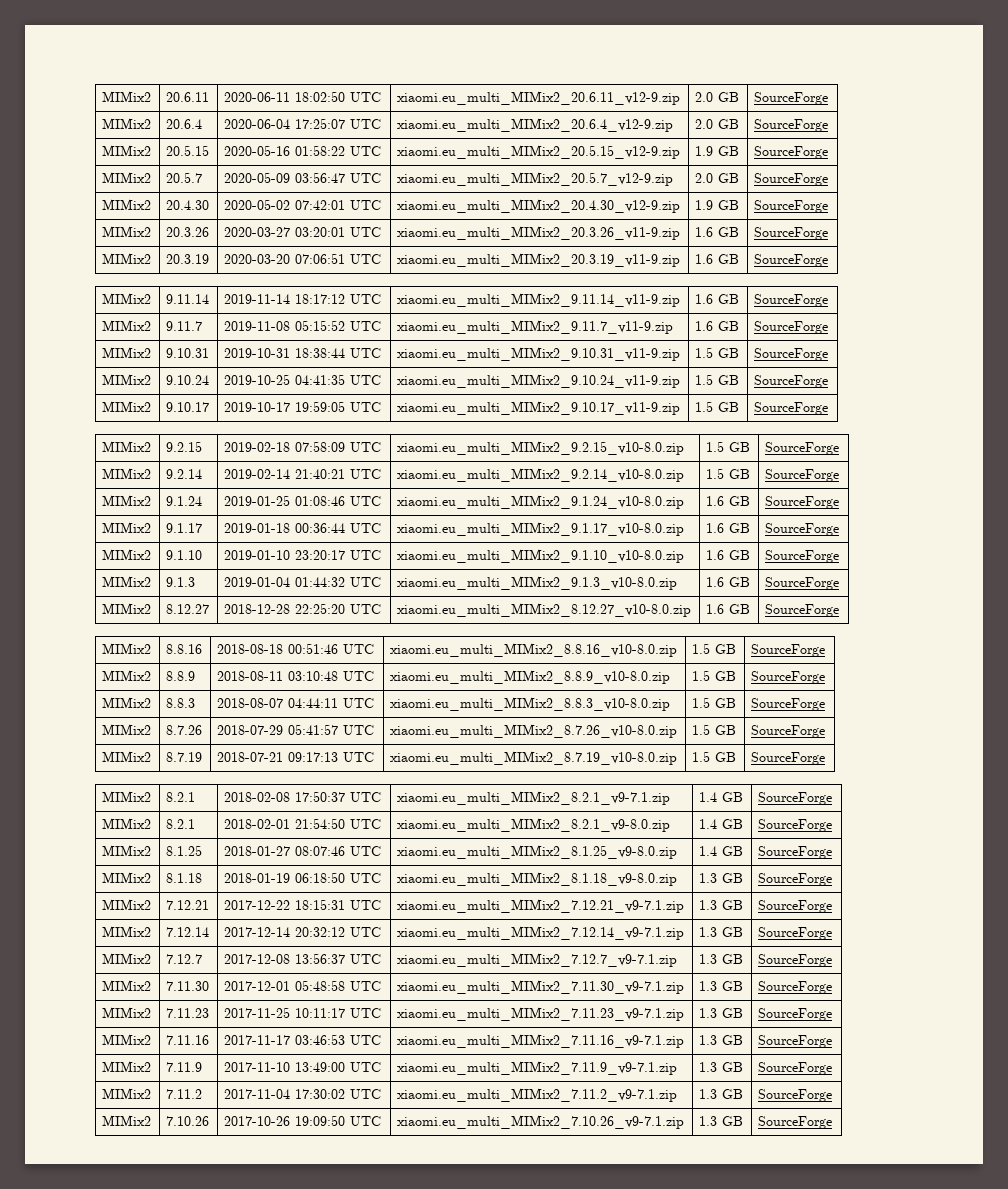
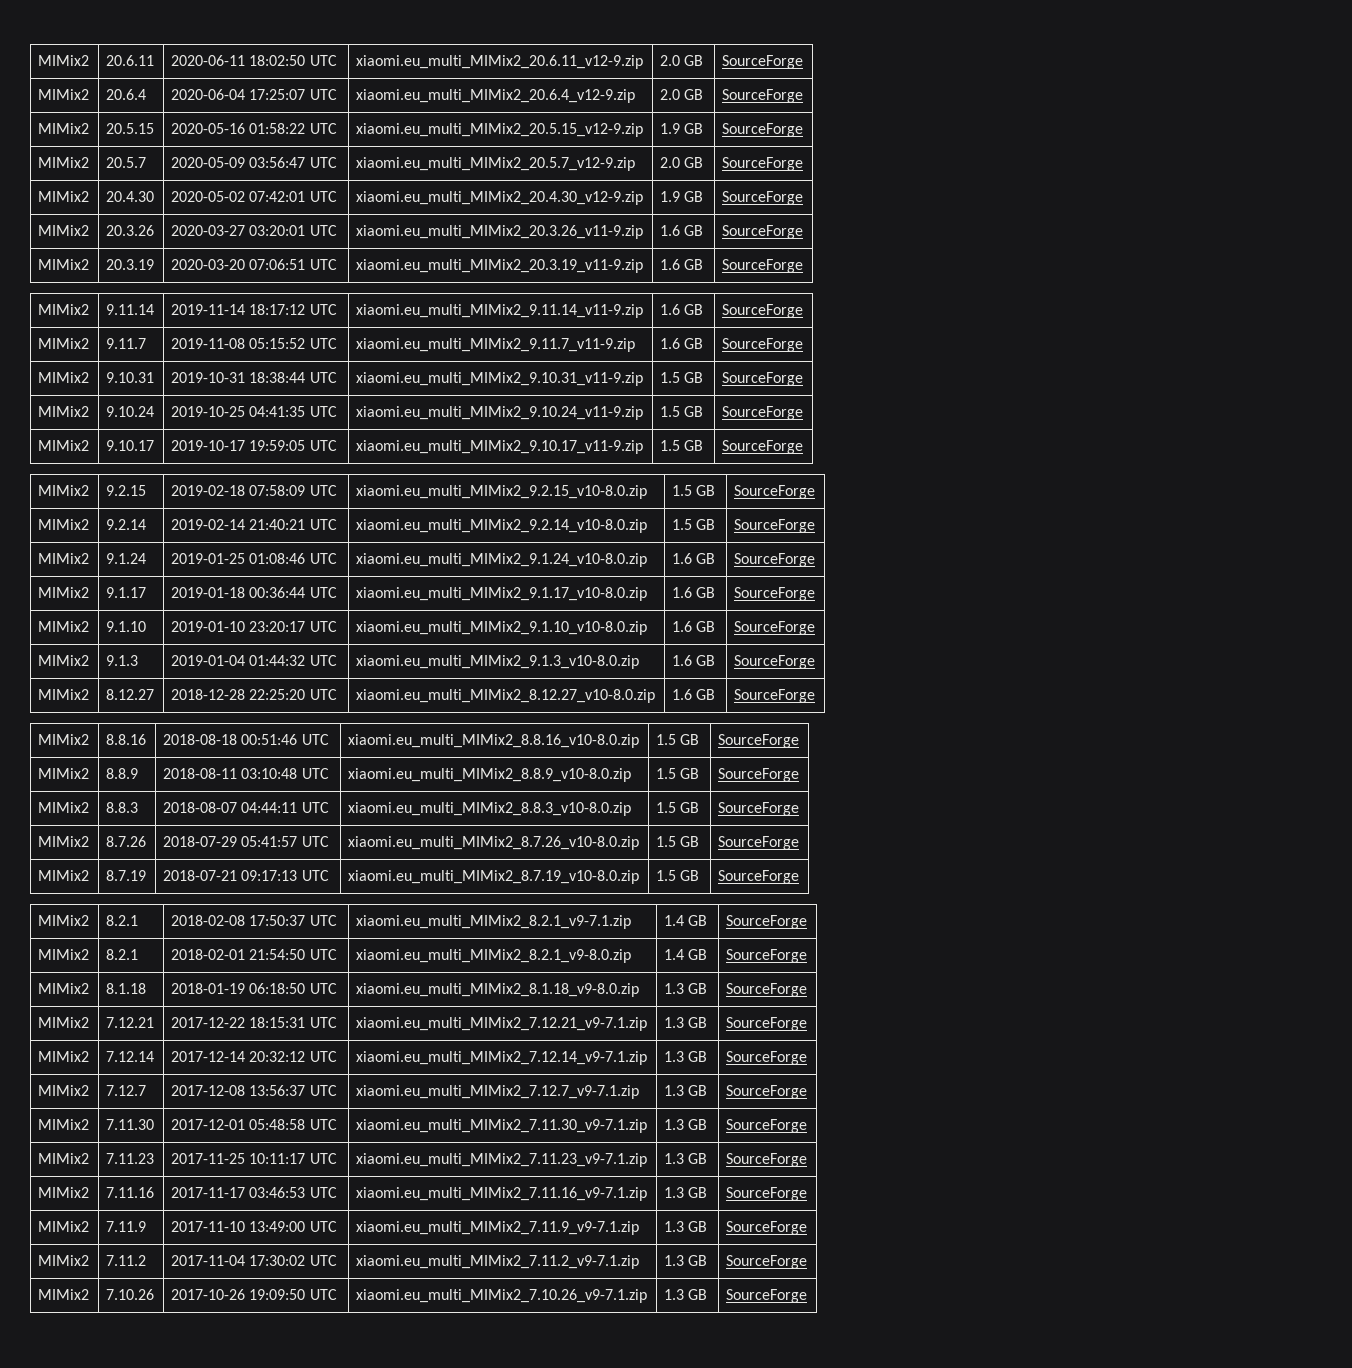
- MIMix2 | 8.1.25 | 2018-01-27 08:07:46 UTC | xiaomi.eu_multi_MIMix2_8.1.25_v9-8.0.zip | 1.4 GB | SourceForge

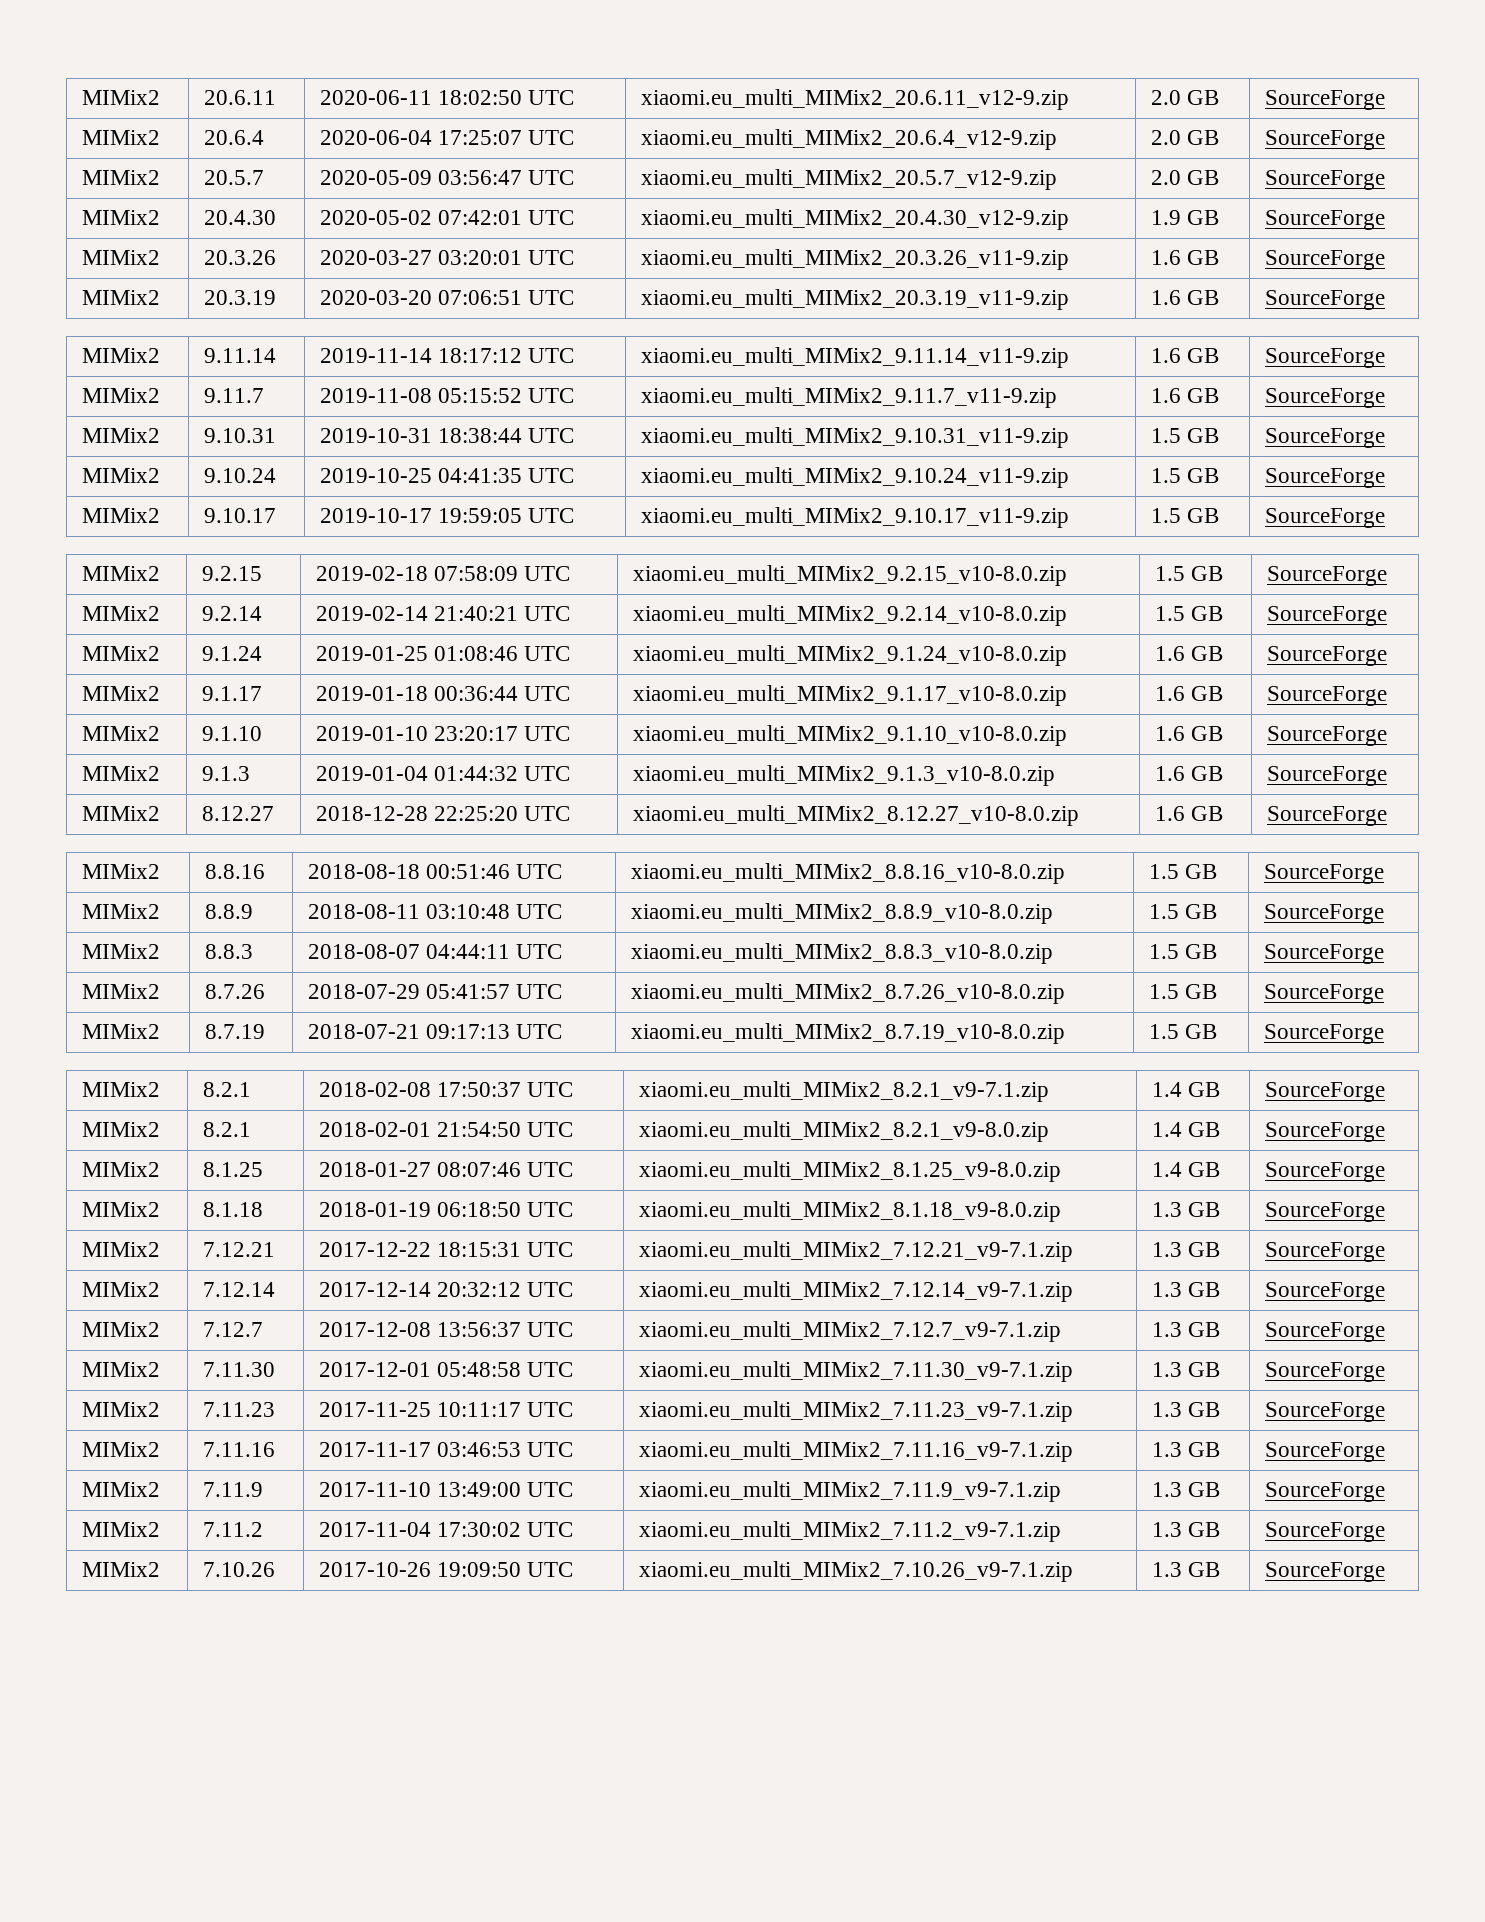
- MIMix2 | 20.5.15 | 2020-05-16 01:58:22 UTC | xiaomi.eu_multi_MIMix2_20.5.15_v12-9.zip | 1.9 GB | SourceForge
+ MIMix2 | 8.1.25 | 2018-01-27 08:07:46 UTC | xiaomi.eu_multi_MIMix2_8.1.25_v9-8.0.zip | 1.4 GB | SourceForge

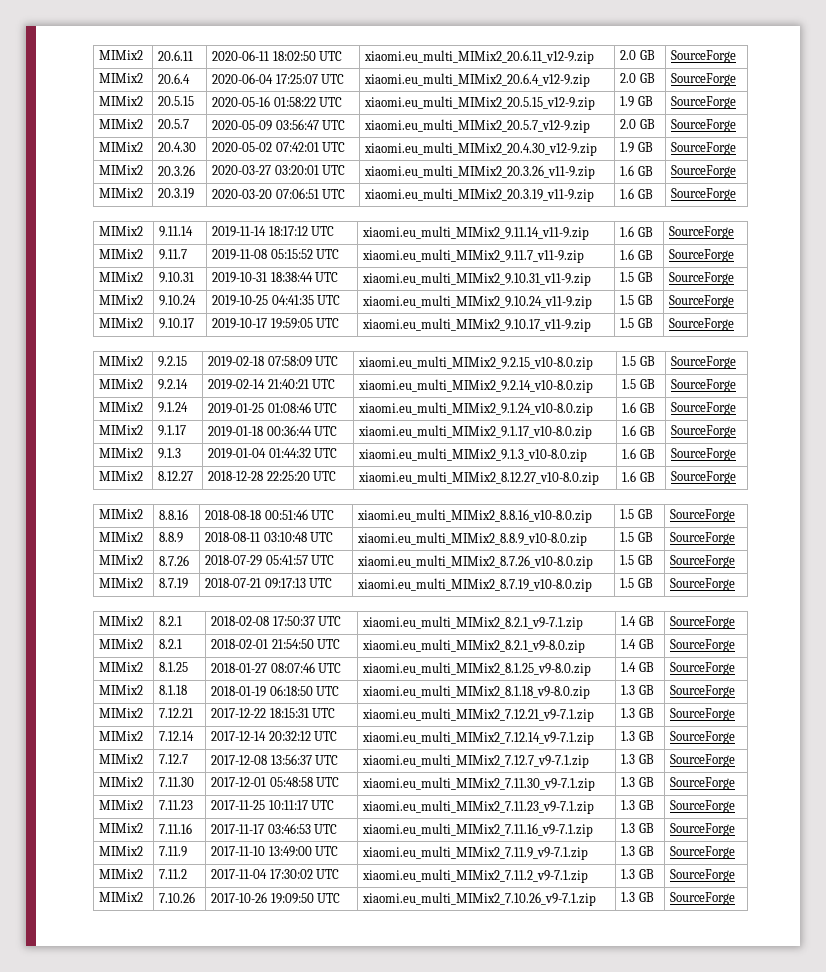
+ MIMix2 | 20.5.15 | 2020-05-16 01:58:22 UTC | xiaomi.eu_multi_MIMix2_20.5.15_v12-9.zip | 1.9 GB | SourceForge
- MIMix2 | 9.1.10 | 2019-01-10 23:20:17 UTC | xiaomi.eu_multi_MIMix2_9.1.10_v10-8.0.zip | 1.6 GB | SourceForge
- MIMix2 | 8.8.3 | 2018-08-07 04:44:11 UTC | xiaomi.eu_multi_MIMix2_8.8.3_v10-8.0.zip | 1.5 GB | SourceForge

